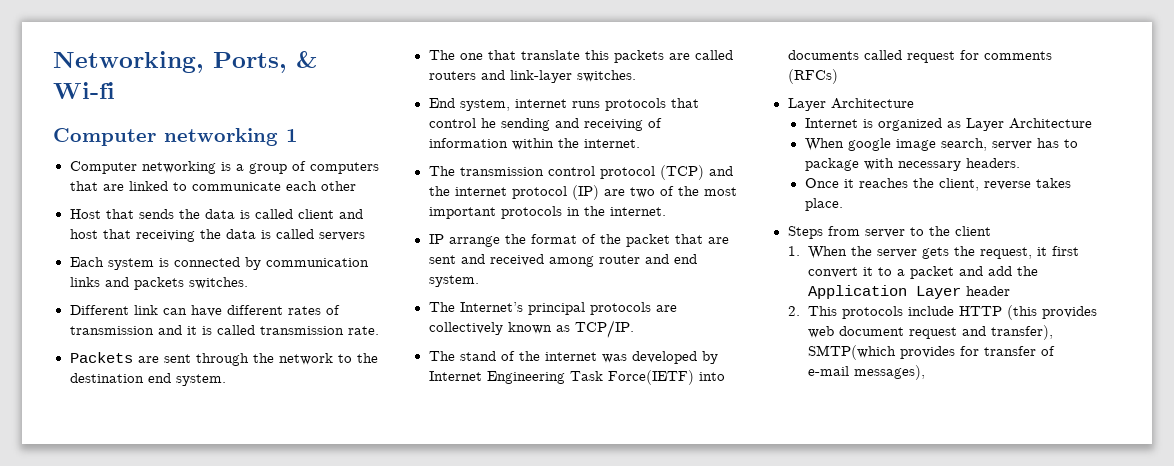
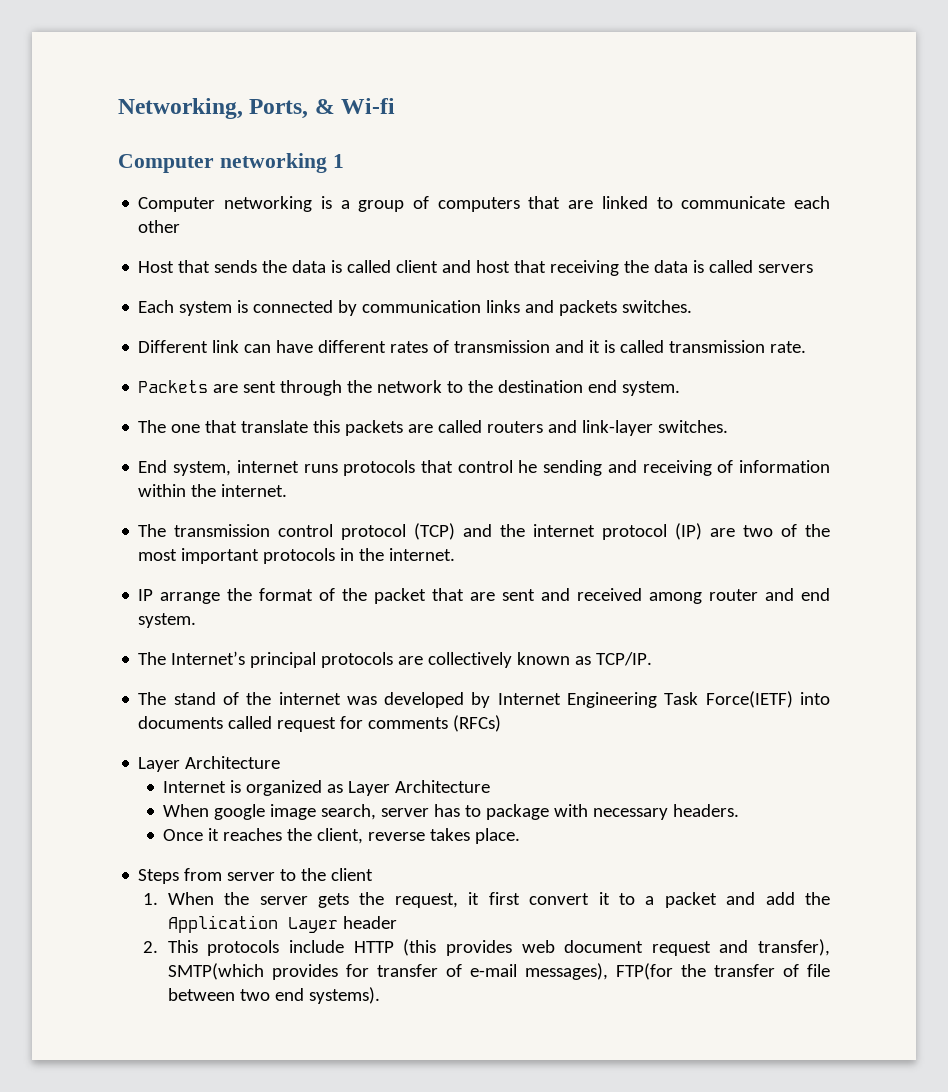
- 2. This protocols include HTTP (this provides web document request and transfer), SMTP(which provides for transfer of e-mail messages),
+ 2. This protocols include HTTP (this provides web document request and transfer), SMTP(which provides for transfer of e-mail messages), FTP(for the transfer of file between two end systems).

